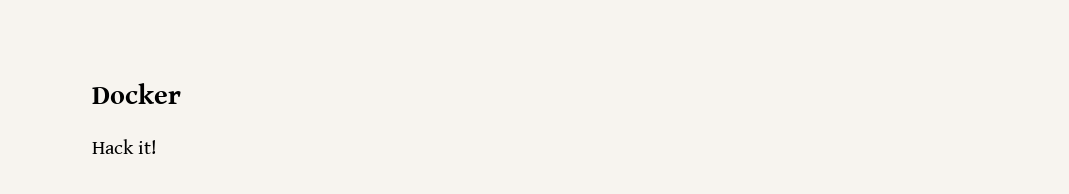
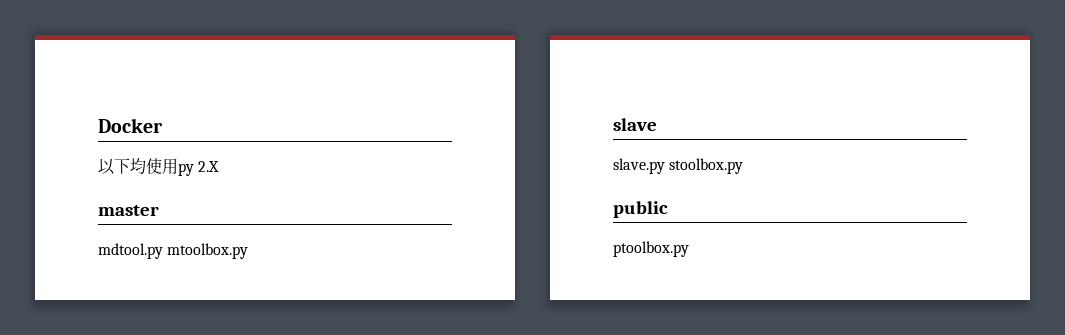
- Hack it!
+ 以下均使用py 2.X
+ master
+ mdtool.py mtoolbox.py
+ slave
+ slave.py stoolbox.py
+ public
+ ptoolbox.py

